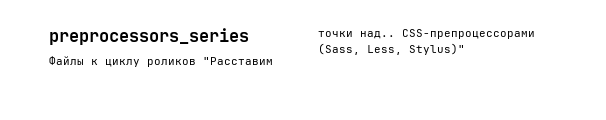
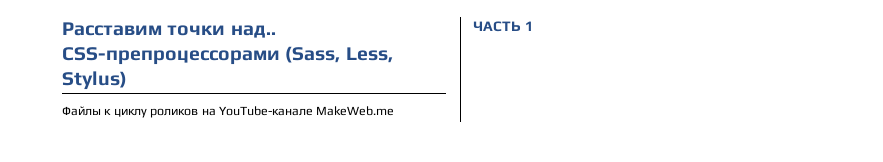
- preprocessors_series
- Файлы к циклу роликов "Расставим точки над.. CSS-препроцессорами (Sass, Less, Stylus)"
+ Расставим точки над.. CSS-препроцессорами (Sass, Less, Stylus)
+ Файлы к циклу роликов на YouTube-канале MakeWeb.me
+ ЧАСТЬ 1

